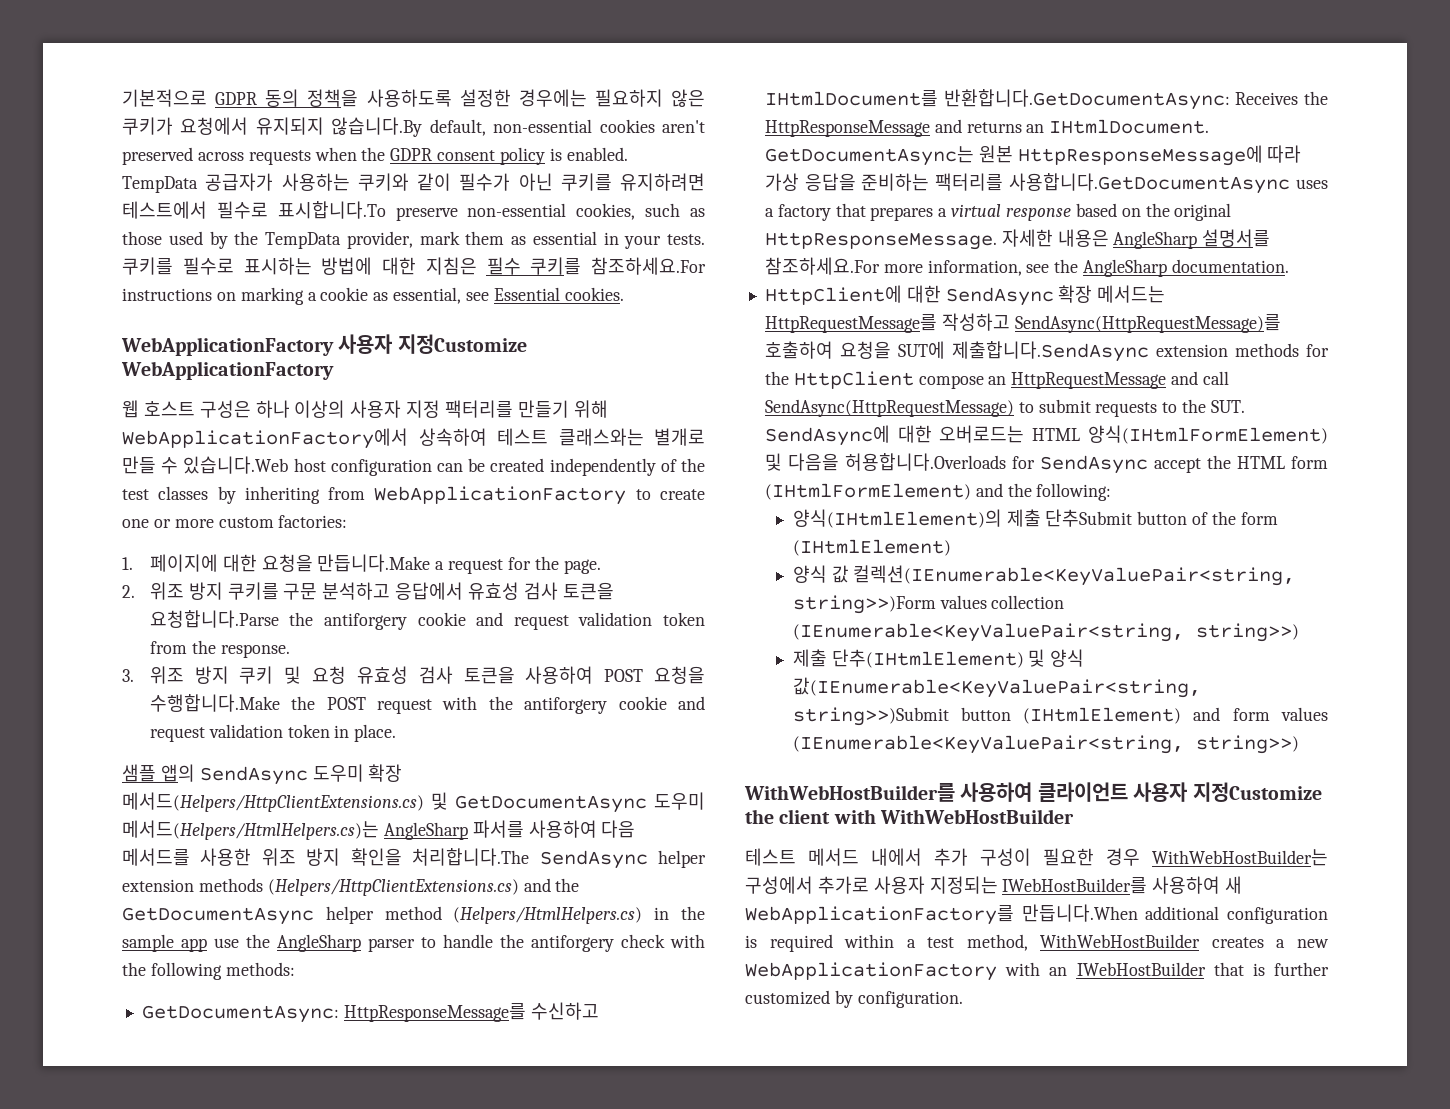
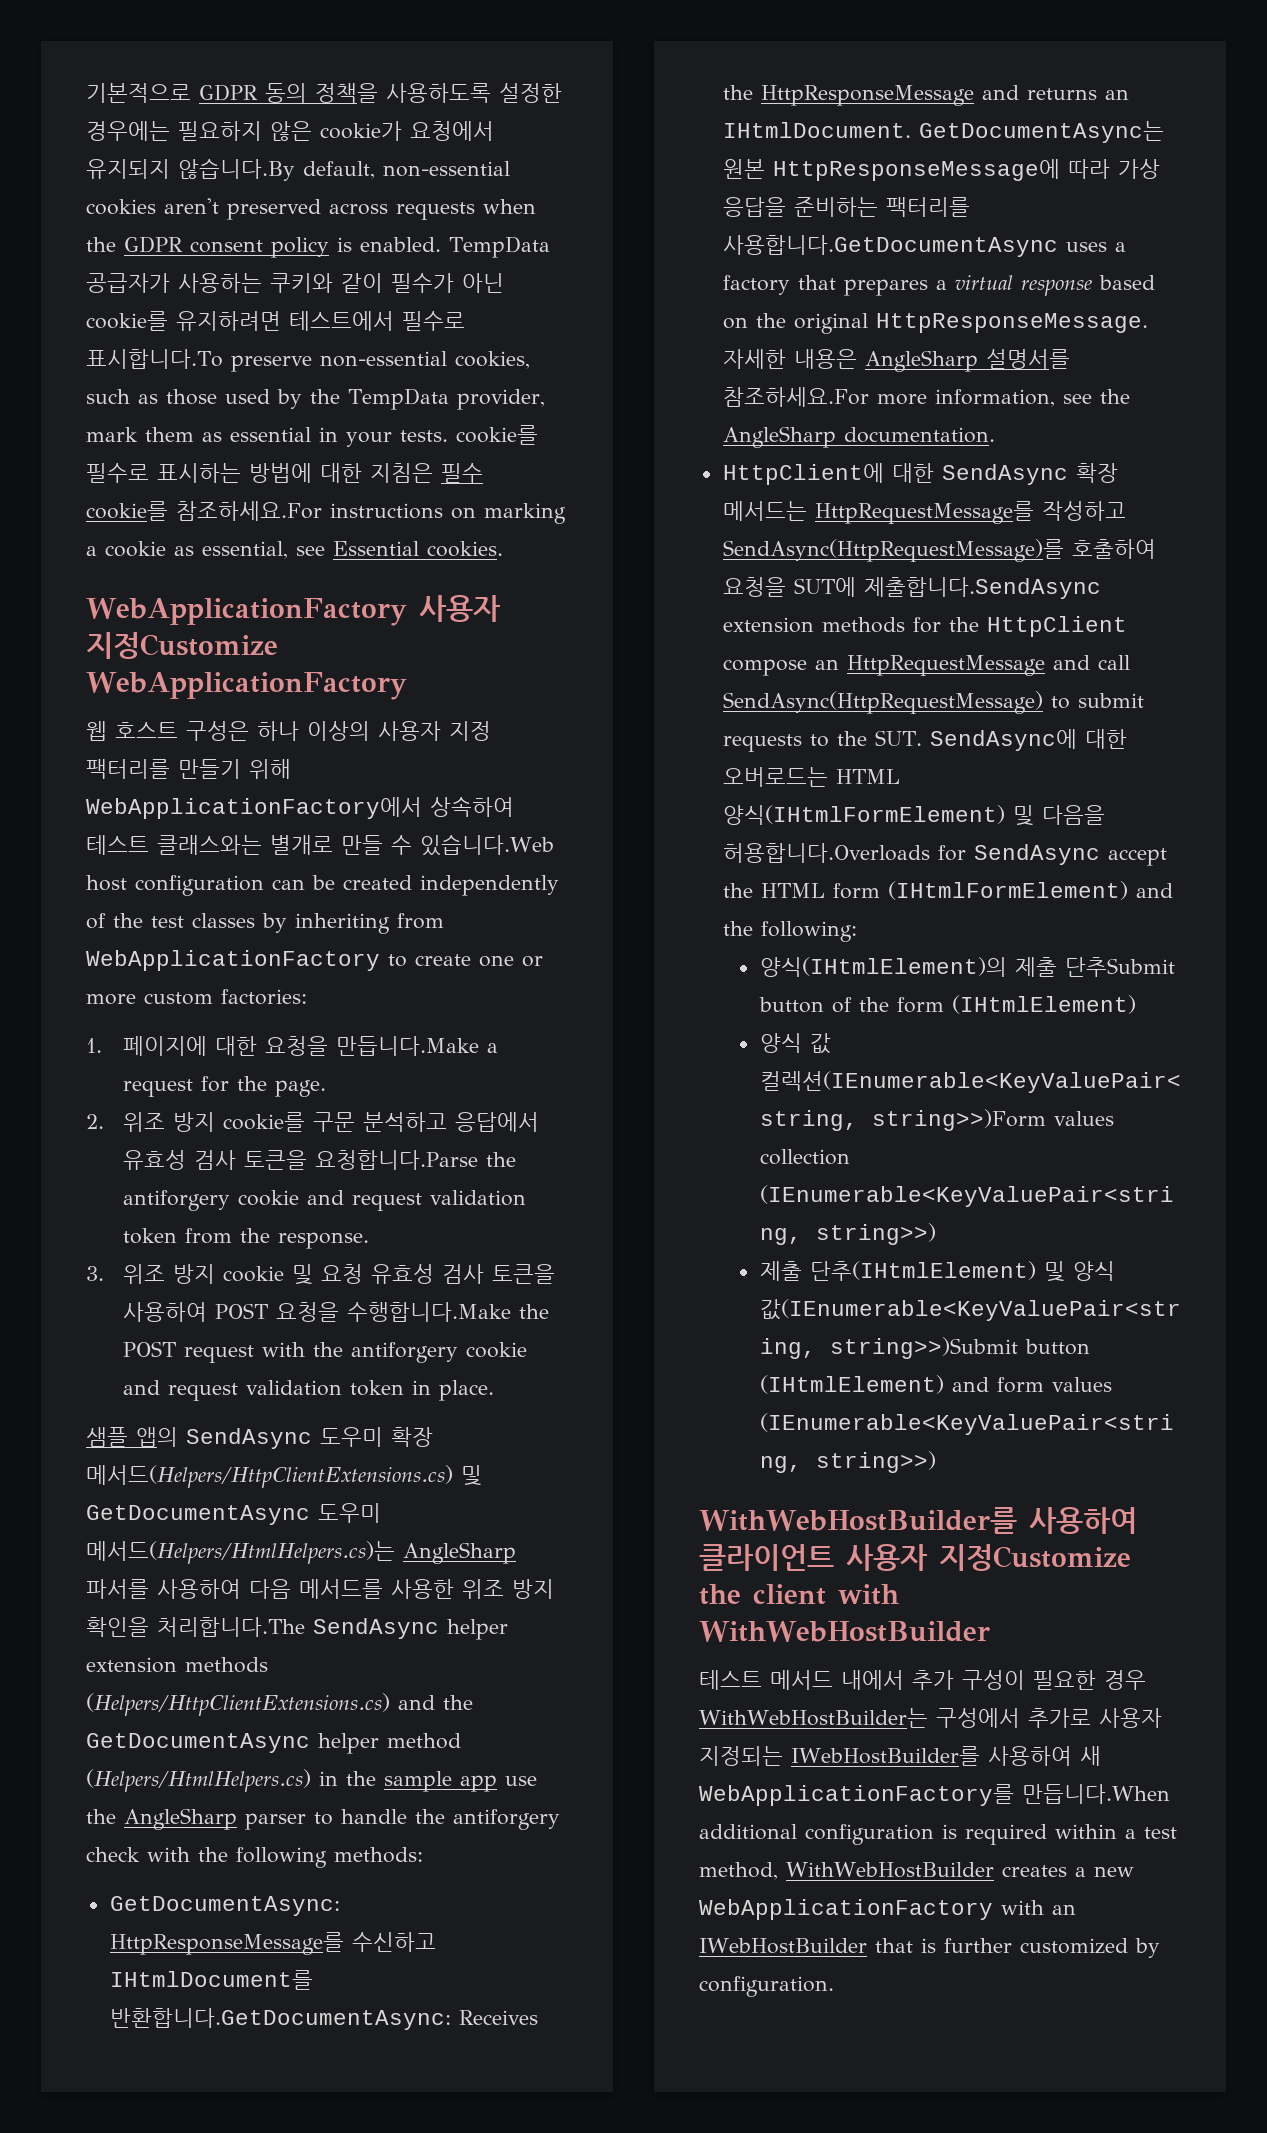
- 기본적으로 GDPR 동의 정책을 사용하도록 설정한 경우에는 필요하지 않은 쿠키가 요청에서 유지되지 않습니다.By default, non-essential cookies aren't preserved across requests when the GDPR consent policy is enabled.
+ 기본적으로 GDPR 동의 정책을 사용하도록 설정한 경우에는 필요하지 않은 cookie가 요청에서 유지되지 않습니다.By default, non-essential cookies aren't preserved across requests when the GDPR consent policy is enabled.
- TempData 공급자가 사용하는 쿠키와 같이 필수가 아닌 쿠키를 유지하려면 테스트에서 필수로 표시합니다.To preserve non-essential cookies, such as those used by the TempData provider, mark them as essential in your tests. 쿠키를 필수로 표시하는 방법에 대한 지침은 필수 쿠키를 참조하세요.For instructions on marking a cookie as essential, see Essential cookies.
+ TempData 공급자가 사용하는 쿠키와 같이 필수가 아닌 cookie를 유지하려면 테스트에서 필수로 표시합니다.To preserve non-essential cookies, such as those used by the TempData provider, mark them as essential in your tests. cookie를 필수로 표시하는 방법에 대한 지침은 필수 cookie를 참조하세요.For instructions on marking a cookie as essential, see Essential cookies.
- 2. 위조 방지 쿠키를 구문 분석하고 응답에서 유효성 검사 토큰을 요청합니다.Parse the antiforgery cookie and request validation token from the response.
+ 2. 위조 방지 cookie를 구문 분석하고 응답에서 유효성 검사 토큰을 요청합니다.Parse the antiforgery cookie and request validation token from the response.
- 3. 위조 방지 쿠키 및 요청 유효성 검사 토큰을 사용하여 POST 요청을 수행합니다.Make the POST request with the antiforgery cookie and request validation token in place.
+ 3. 위조 방지 cookie 및 요청 유효성 검사 토큰을 사용하여 POST 요청을 수행합니다.Make the POST request with the antiforgery cookie and request validation token in place.

